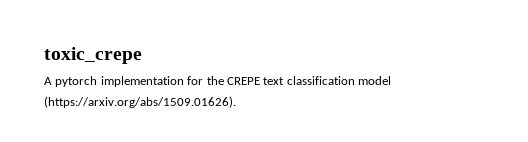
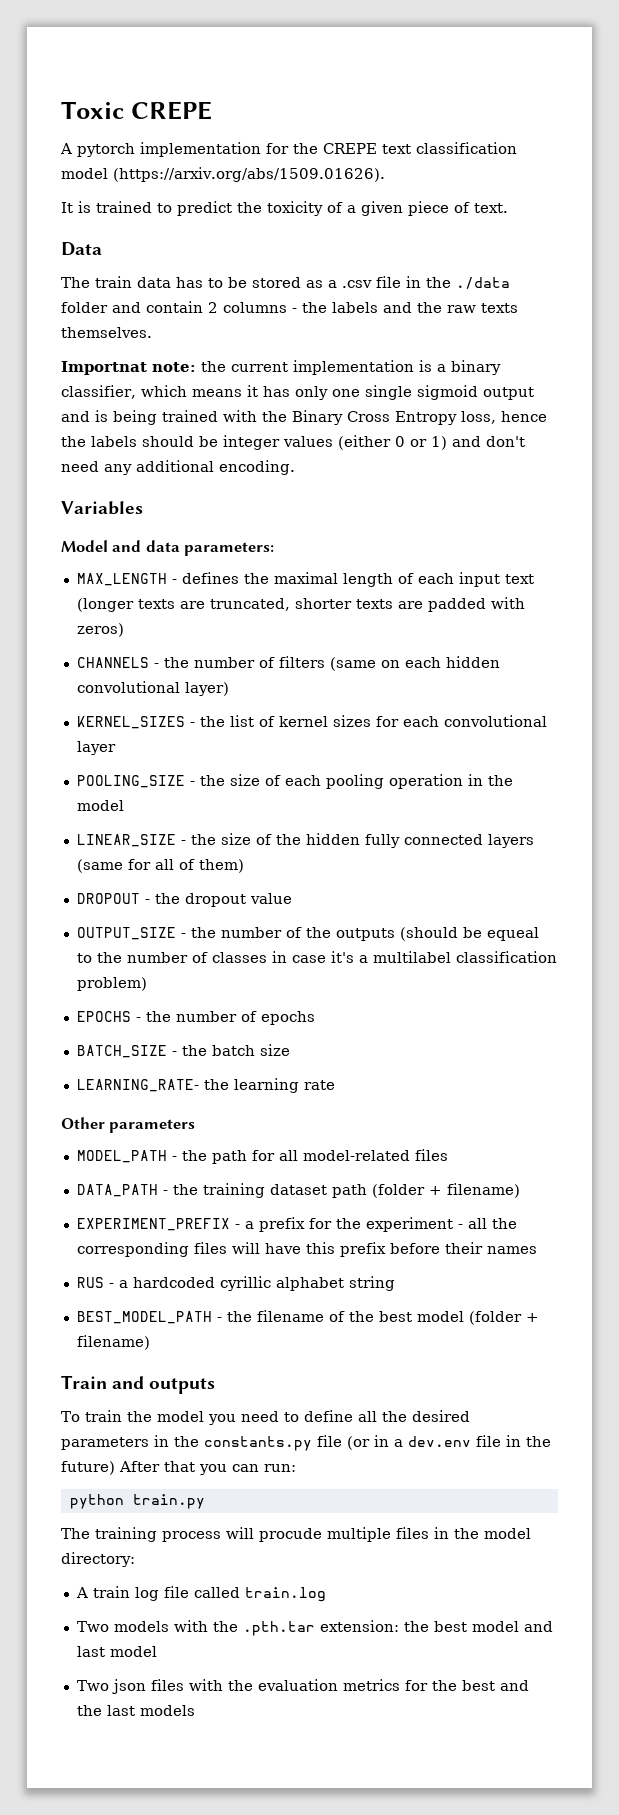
- toxic_crepe
+ Toxic CREPE
+ It is trained to predict the toxicity of a given piece of text.
+ Data
+ The train data has to be stored as a .csv file in the ./data folder and contain 2 columns - the labels and the raw texts themselves.
+ Importnat note: the current implementation is a binary classifier, which means it has only one single sigmoid output and is being trained with the Binary Cross Entropy loss, hence the labels should be integer values (either 0 or 1) and don't need any additional encoding.
+ Variables
+ Model and data parameters:
+ MAX_LENGTH - defines the maximal length of each input text (longer texts are truncated, shorter texts are padded with zeros)
+ CHANNELS - the number of filters (same on each hidden convolutional layer)
+ KERNEL_SIZES - the list of kernel sizes for each convolutional layer
+ POOLING_SIZE - the size of each pooling operation in the model
+ LINEAR_SIZE - the size of the hidden fully connected layers (same for all of them)
+ DROPOUT - the dropout value
+ OUTPUT_SIZE - the number of the outputs (should be equeal to the number of classes in case it's a multilabel classification problem)
+ EPOCHS - the number of epochs
+ BATCH_SIZE - the batch size
+ LEARNING_RATE- the learning rate
+ Other parameters
+ MODEL_PATH - the path for all model-related files
+ DATA_PATH - the training dataset path (folder + filename)
+ EXPERIMENT_PREFIX - a prefix for the experiment - all the corresponding files will have this prefix before their names
+ RUS - a hardcoded cyrillic alphabet string
+ BEST_MODEL_PATH - the filename of the best model (folder + filename)
+ Train and outputs
+ To train the model you need to define all the desired parameters in the constants.py file (or in a dev.env file in the future) After that you can run:
+ python train.py
+ The training process will procude multiple files in the model directory:
+ A train log file called train.log
+ Two models with the .pth.tar extension: the best model and last model
+ Two json files with the evaluation metrics for the best and the last models

